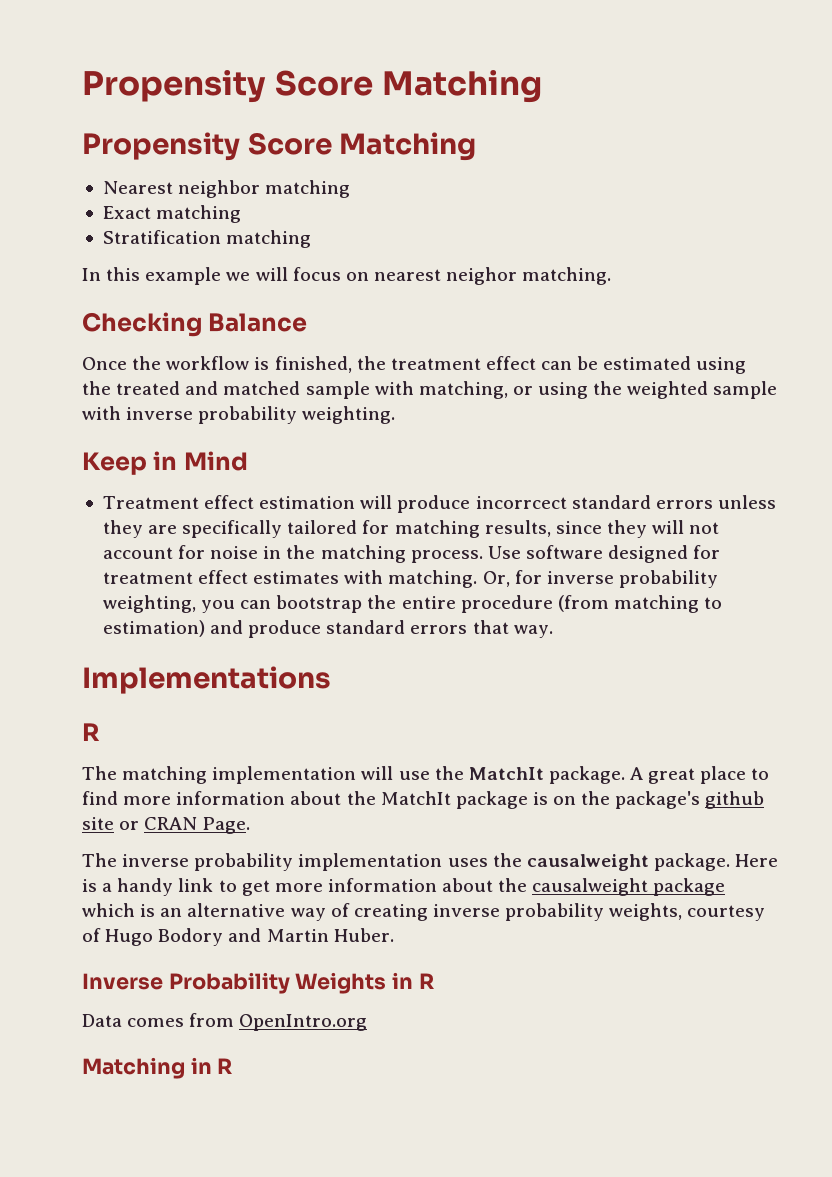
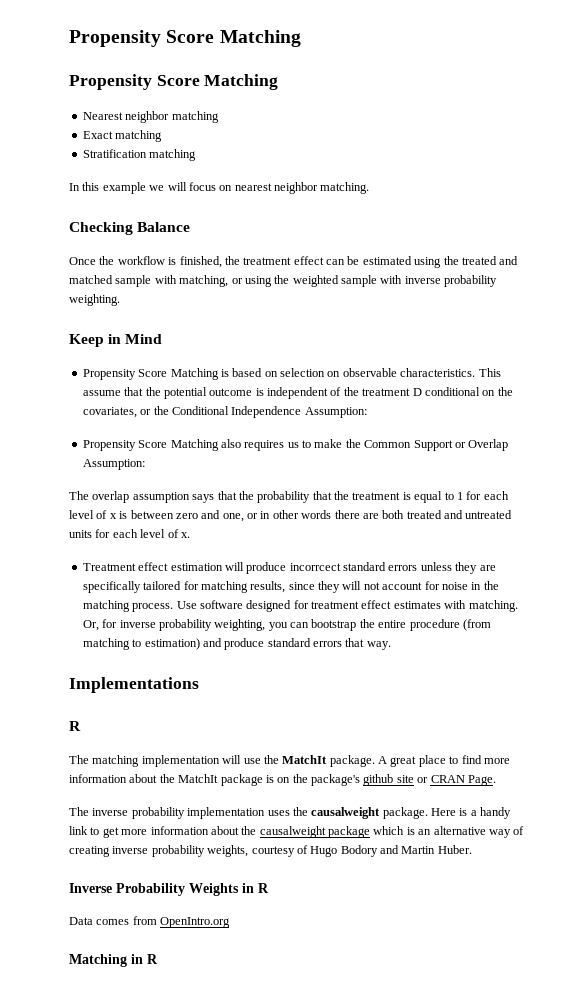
- In this example we will focus on nearest neighor matching.
+ In this example we will focus on nearest neighbor matching.
+ Propensity Score Matching is based on selection on observable characteristics. This assume that the potential outcome is independent of the treatment D conditional on the covariates, or the Conditional Independence Assumption:
+ Propensity Score Matching also requires us to make the Common Support or Overlap Assumption:
+ The overlap assumption says that the probability that the treatment is equal to 1 for each level of x is between zero and one, or in other words there are both treated and untreated units for each level of x.

